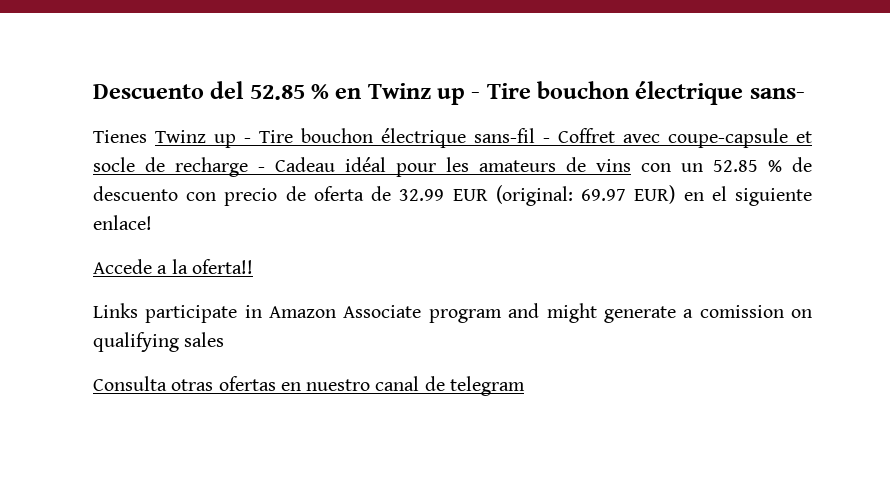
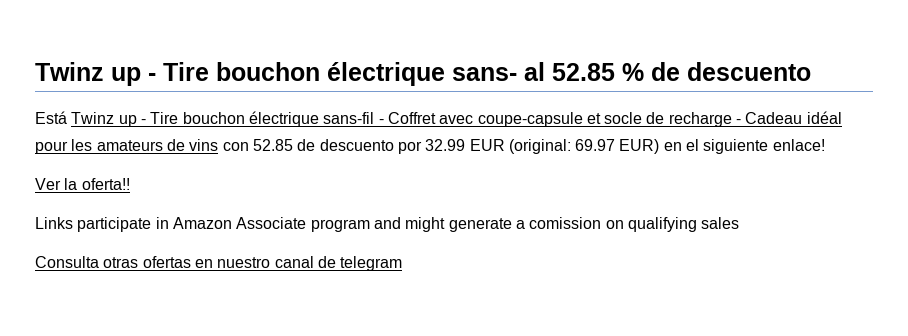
- Descuento del 52.85 % en Twinz up - Tire bouchon électrique sans-
- Tienes Twinz up - Tire bouchon électrique sans-fil - Coffret avec coupe-capsule et socle de recharge - Cadeau idéal pour les amateurs de vins con un 52.85 % de descuento con precio de oferta de 32.99 EUR (original: 69.97 EUR) en el siguiente enlace!
+ Twinz up - Tire bouchon électrique sans- al 52.85 % de descuento
+ Está Twinz up - Tire bouchon électrique sans-fil - Coffret avec coupe-capsule et socle de recharge - Cadeau idéal pour les amateurs de vins con 52.85 de descuento por 32.99 EUR (original: 69.97 EUR) en el siguiente enlace!
- Accede a la oferta!!
+ Ver la oferta!!

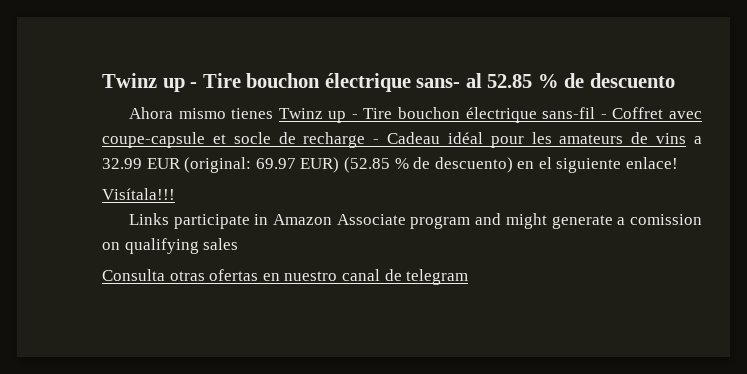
- Está Twinz up - Tire bouchon électrique sans-fil - Coffret avec coupe-capsule et socle de recharge - Cadeau idéal pour les amateurs de vins con 52.85 de descuento por 32.99 EUR (original: 69.97 EUR) en el siguiente enlace!
+ Ahora mismo tienes Twinz up - Tire bouchon électrique sans-fil - Coffret avec coupe-capsule et socle de recharge - Cadeau idéal pour les amateurs de vins a 32.99 EUR (original: 69.97 EUR) (52.85 % de descuento) en el siguiente enlace!
- Ver la oferta!!
+ Visítala!!!

